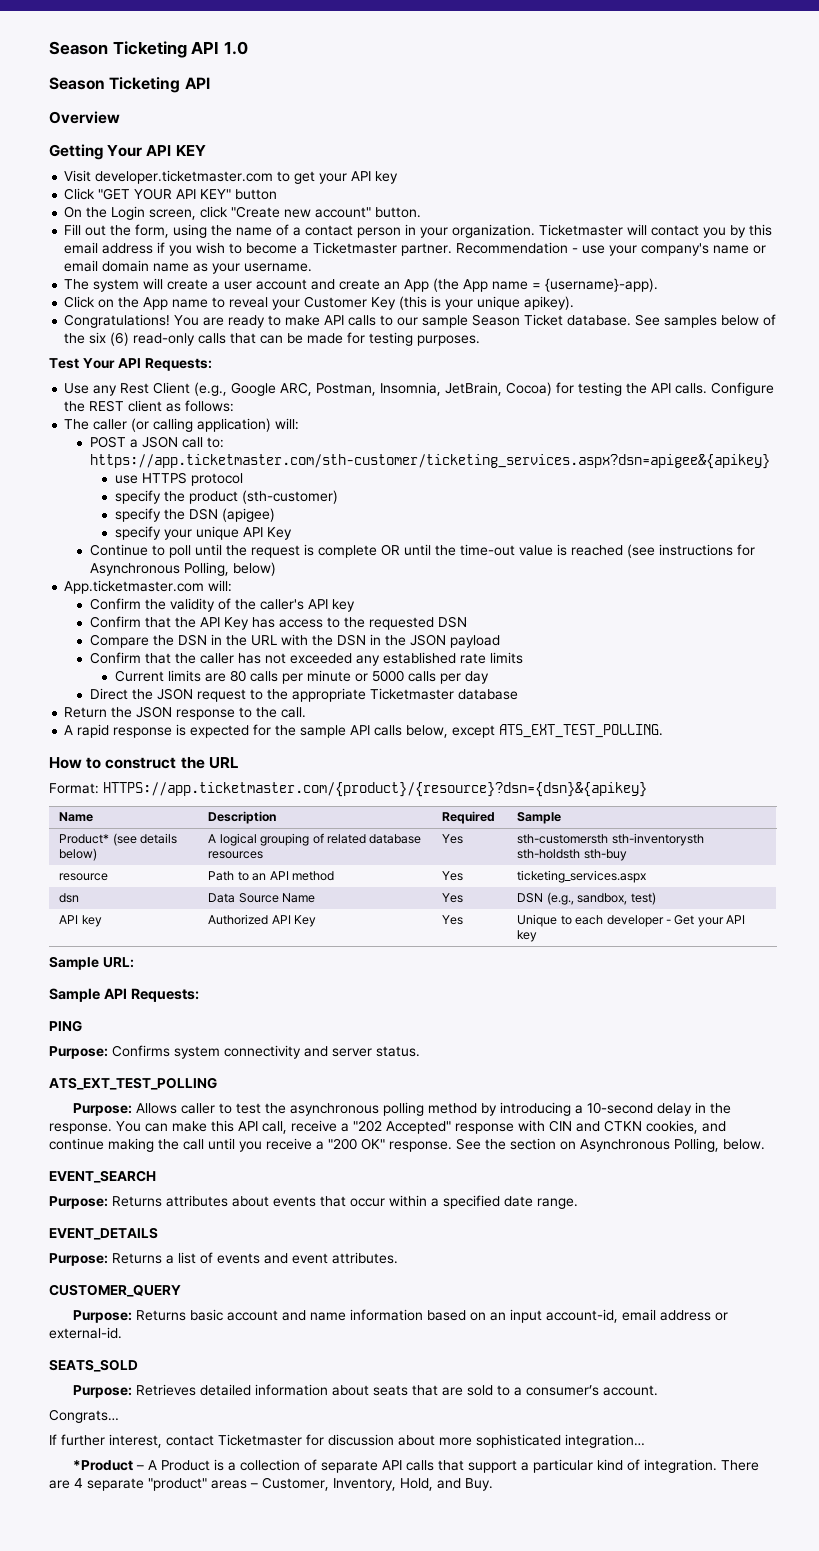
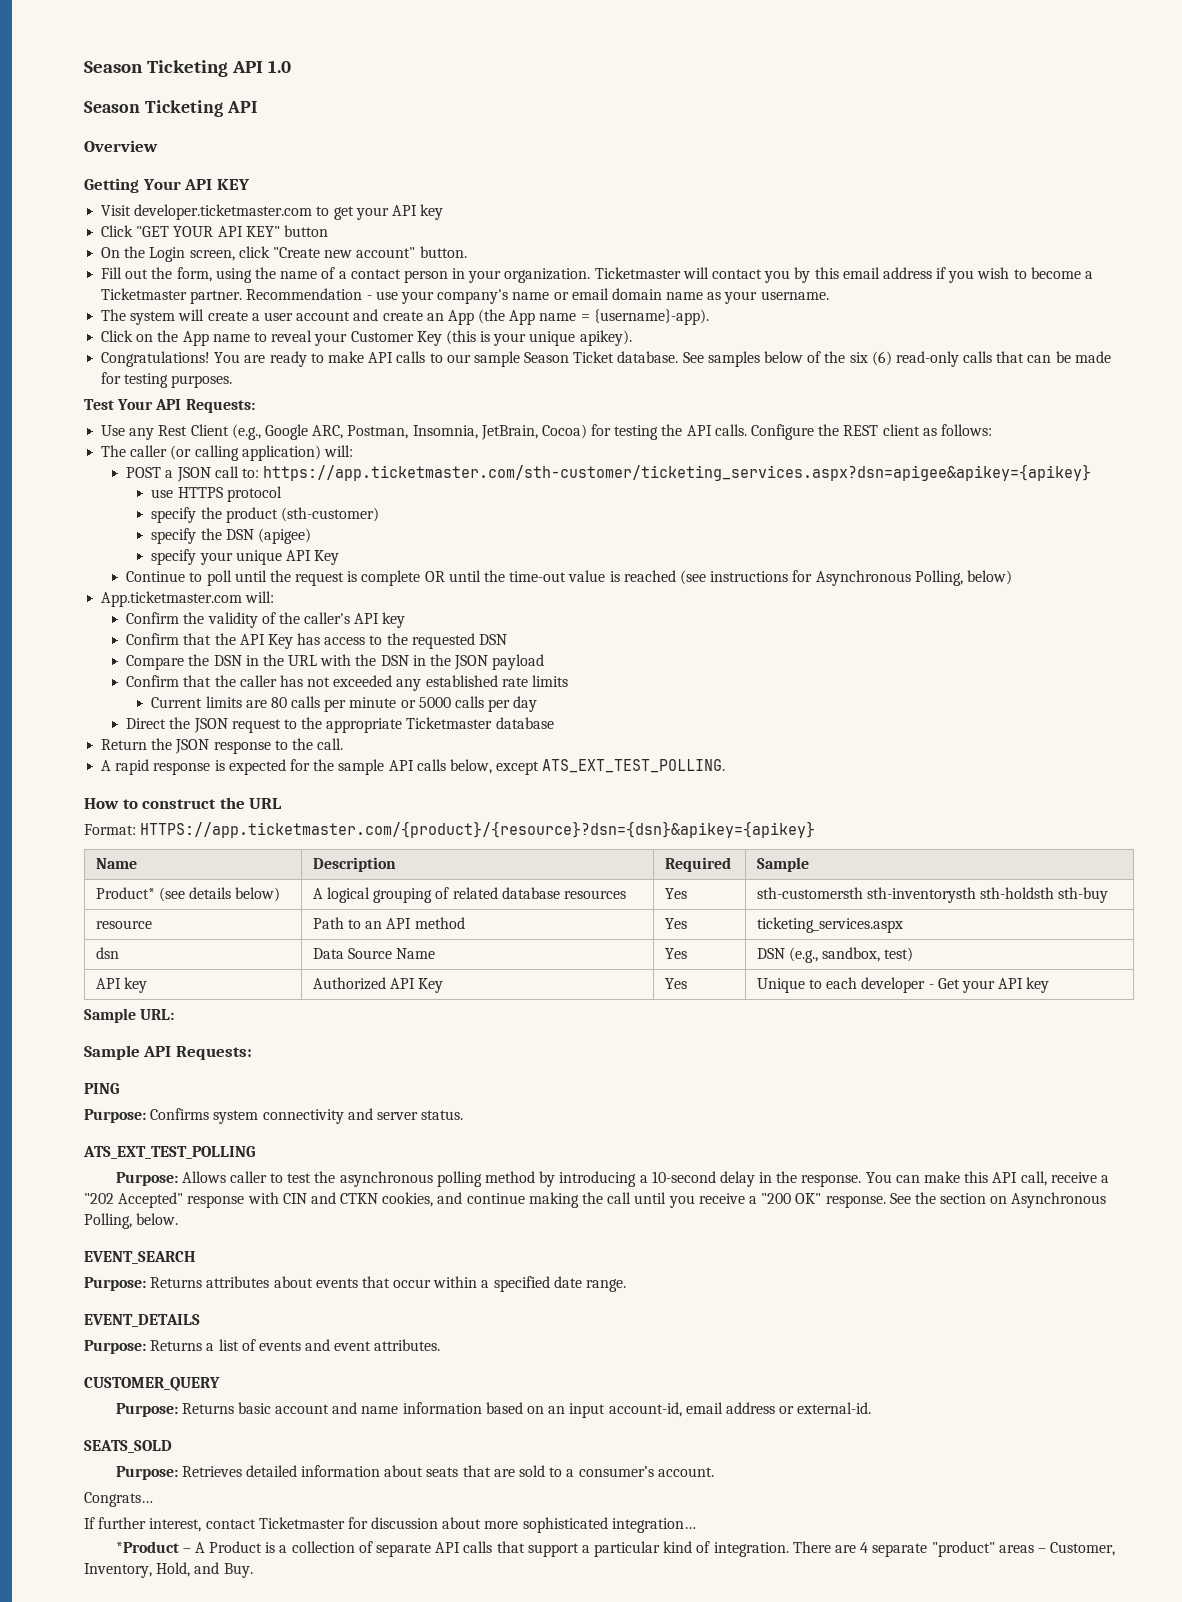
- POST a JSON call to: https://app.ticketmaster.com/sth-customer/ticketing_services.aspx?dsn=apigee&{apikey}
+ POST a JSON call to: https://app.ticketmaster.com/sth-customer/ticketing_services.aspx?dsn=apigee&apikey={apikey}
- Format: HTTPS://app.ticketmaster.com/{product}/{resource}?dsn={dsn}&{apikey}
+ Format: HTTPS://app.ticketmaster.com/{product}/{resource}?dsn={dsn}&apikey={apikey}

